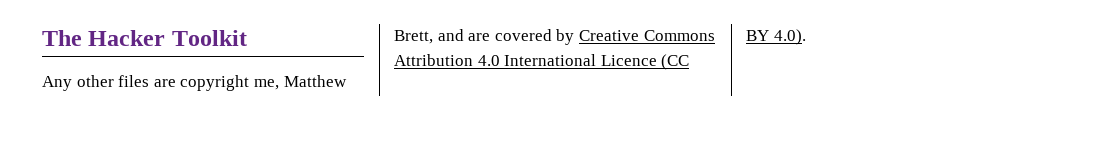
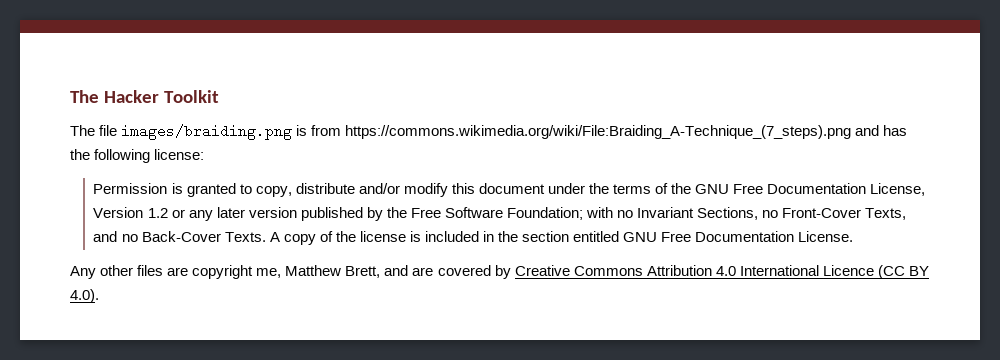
+ The file images/braiding.png is from https://commons.wikimedia.org/wiki/File:Braiding_A-Technique_(7_steps).png and has the following license:
+ Permission is granted to copy, distribute and/or modify this document under the terms of the GNU Free Documentation License, Version 1.2 or any later version published by the Free Software Foundation; with no Invariant Sections, no Front-Cover Texts, and no Back-Cover Texts. A copy of the license is included in the section entitled GNU Free Documentation License.

